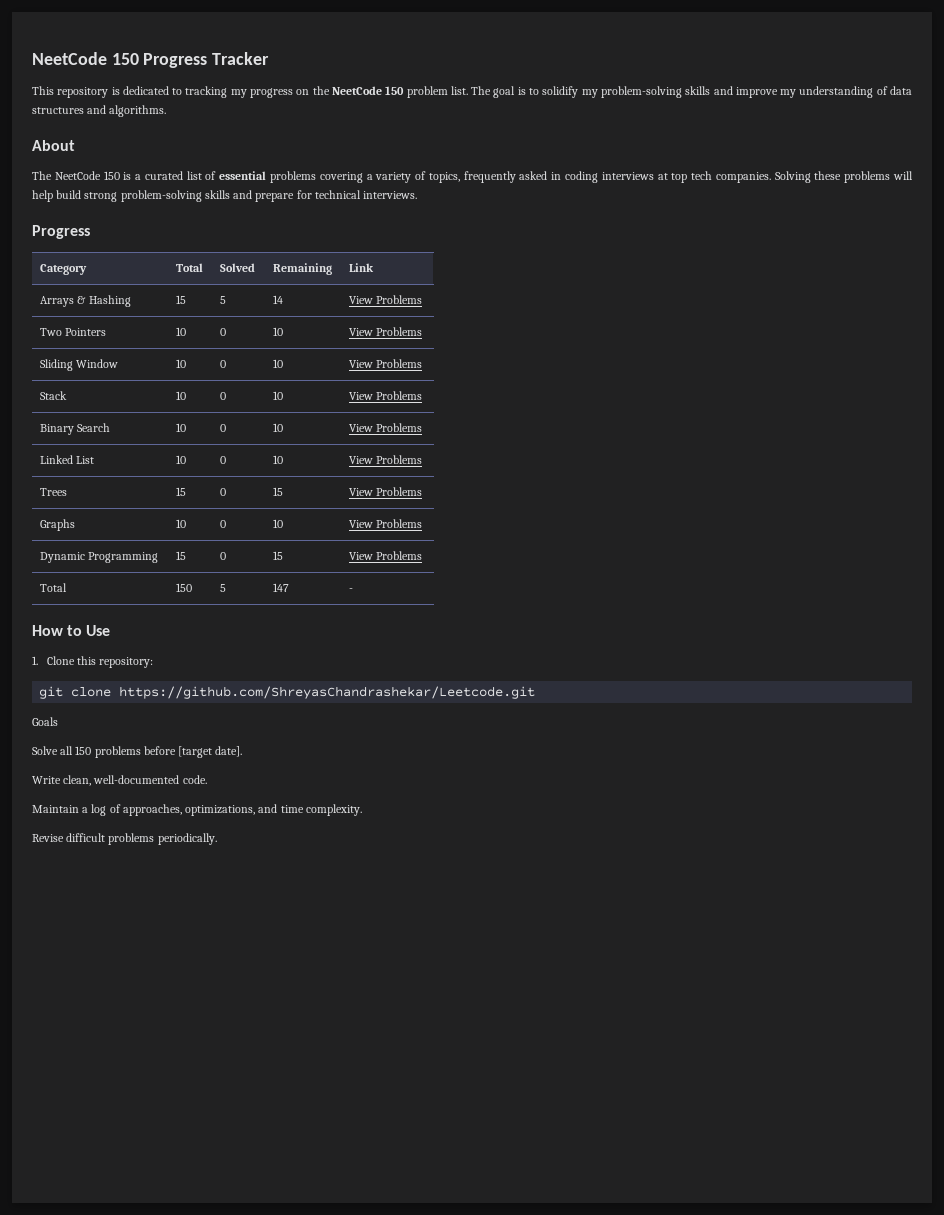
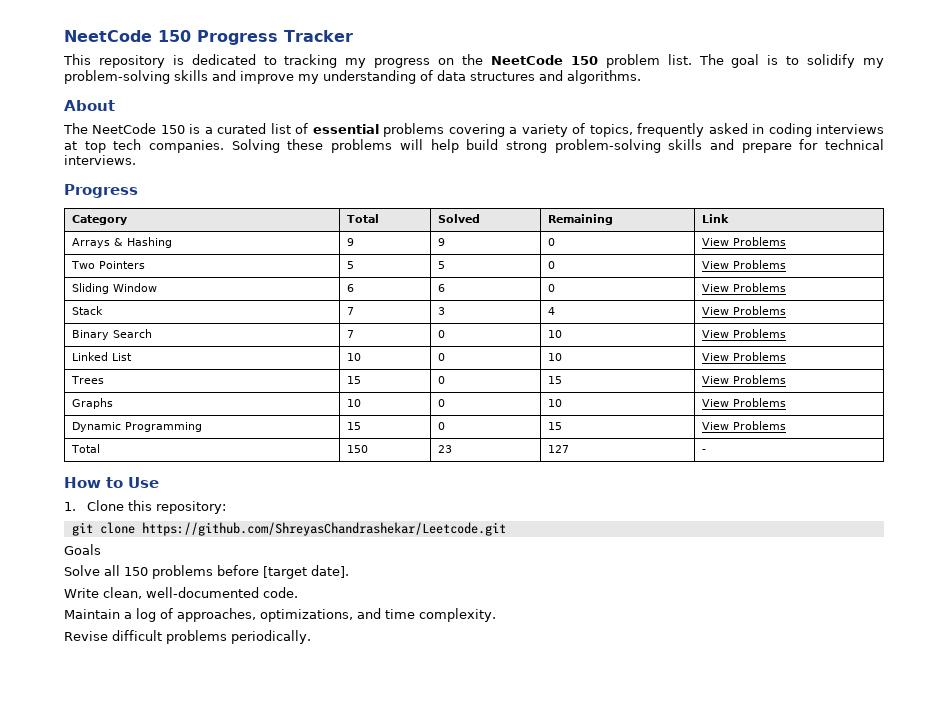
- Arrays & Hashing | 15 | 5 | 14 | View Problems
+ Arrays & Hashing | 9 | 9 | 0 | View Problems
- Two Pointers | 10 | 0 | 10 | View Problems
+ Two Pointers | 5 | 5 | 0 | View Problems
- Sliding Window | 10 | 0 | 10 | View Problems
+ Sliding Window | 6 | 6 | 0 | View Problems
- Stack | 10 | 0 | 10 | View Problems
+ Stack | 7 | 3 | 4 | View Problems
- Binary Search | 10 | 0 | 10 | View Problems
+ Binary Search | 7 | 0 | 10 | View Problems
- Total | 150 | 5 | 147 | -
+ Total | 150 | 23 | 127 | -

